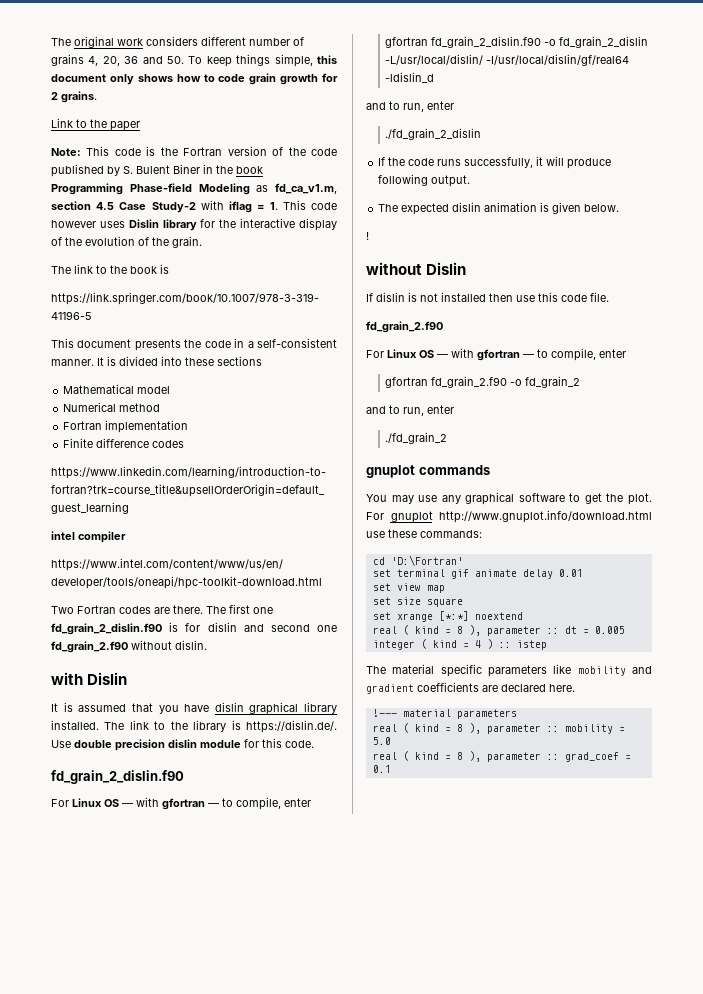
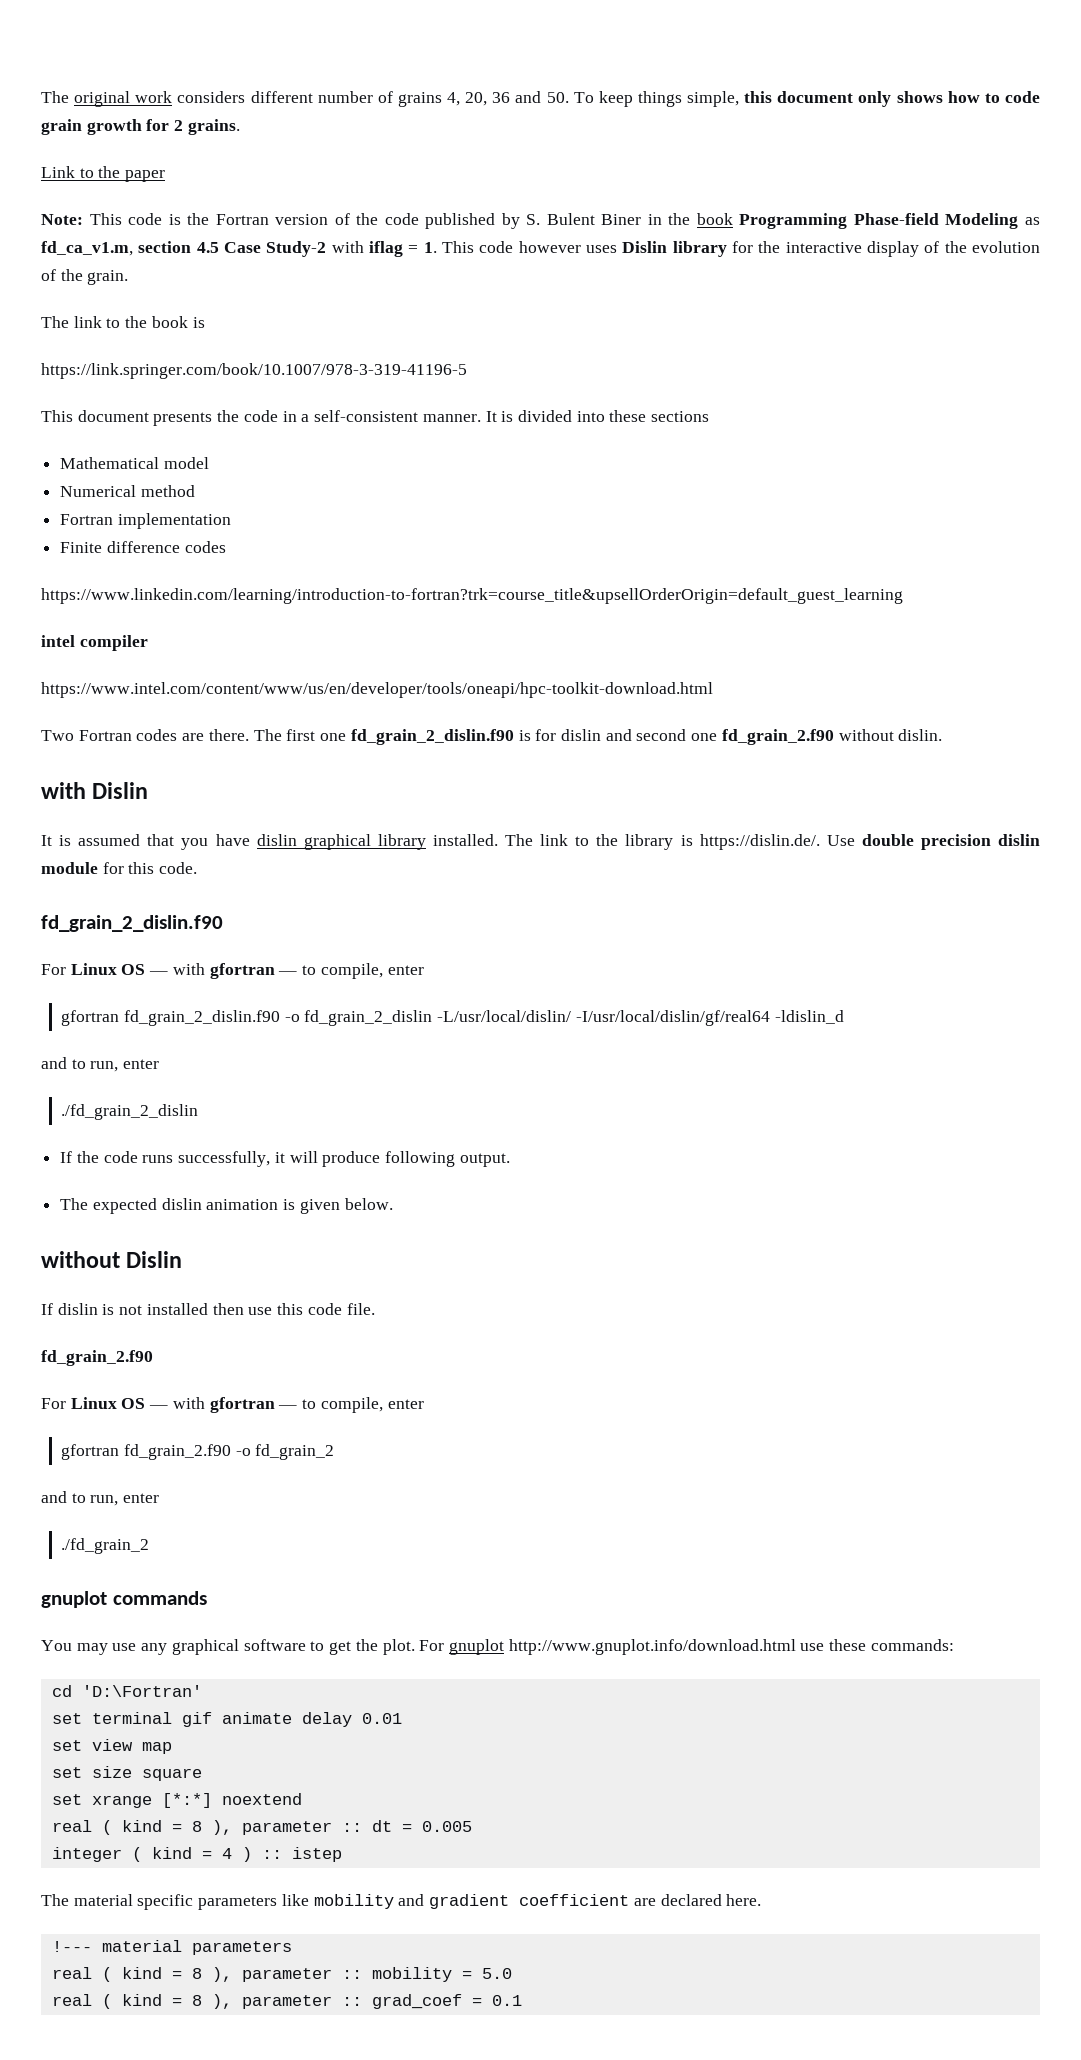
- !
- The material specific parameters like mobility and gradient coefficients are declared here.
+ The material specific parameters like mobility and gradient coefficient are declared here.

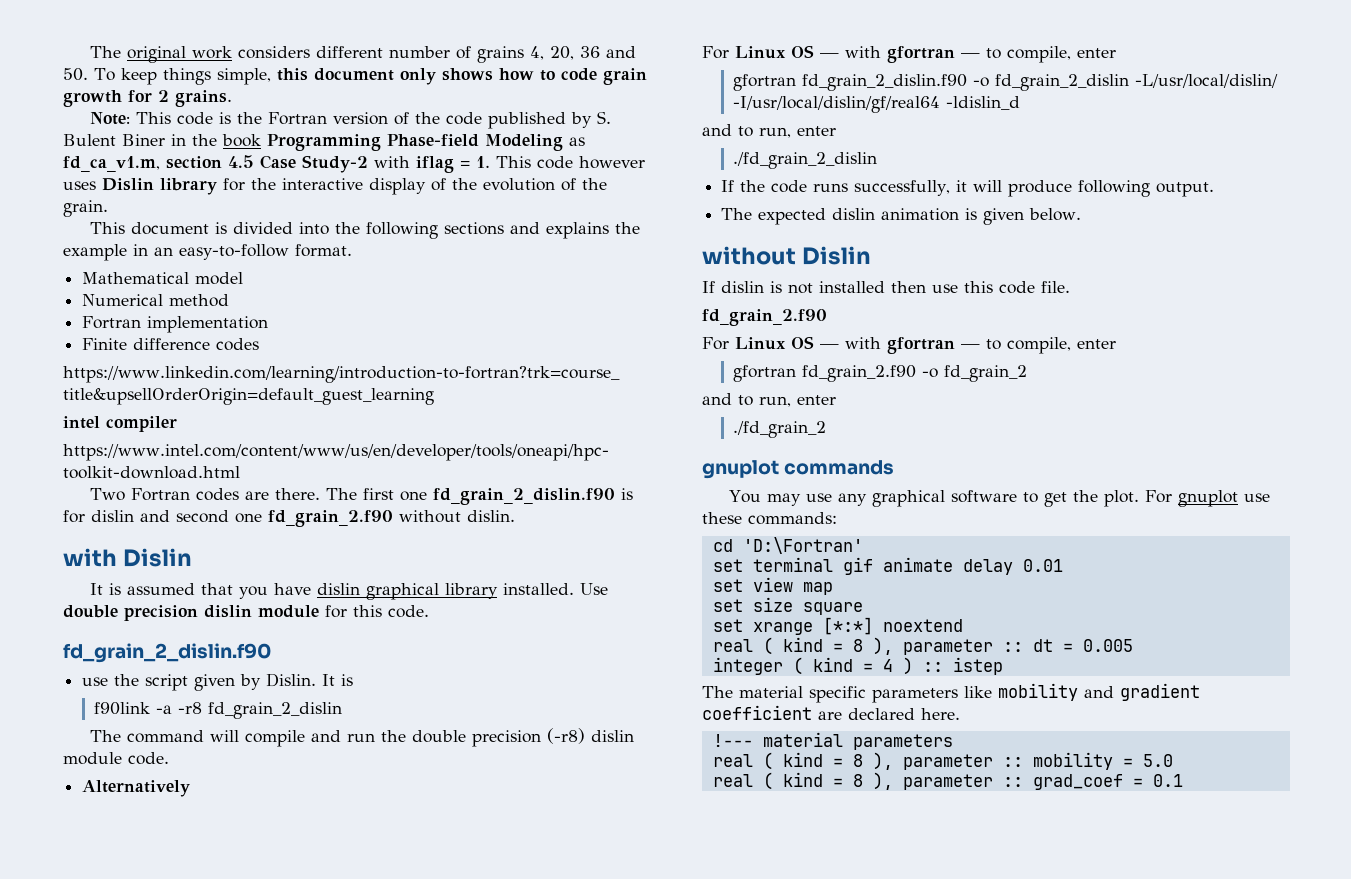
- Link to the paper
- The link to the book is
- https://link.springer.com/book/10.1007/978-3-319-41196-5
- This document presents the code in a self-consistent manner. It is divided into these sections
+ This document is divided into the following sections and explains the example in an easy-to-follow format.
- The link to the library is https://dislin.de/. Use double precision dislin module for this code.
+ Use double precision dislin module for this code.
+ use the script given by Dislin. It is
+ f90link -a -r8 fd_grain_2_dislin
+ The command will compile and run the double precision (-r8) dislin module code.
+ Alternatively
- For gnuplot http://www.gnuplot.info/download.html use these commands:
+ For gnuplot use these commands:

